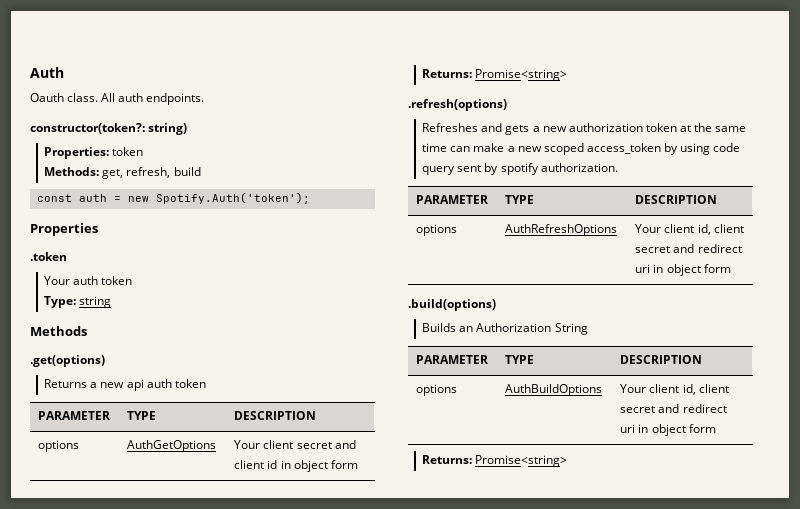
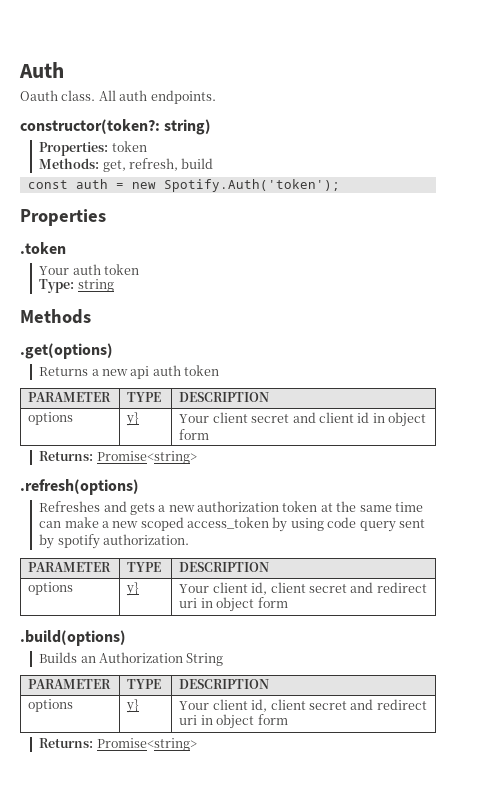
- options | AuthGetOptions | Your client secret and client id in object form
+ options | y} | Your client secret and client id in object form
  Refreshes and gets a new authorization token at the same time can make a new scoped access_token by using code query sent by spotify authorization.
  PARAMETER | TYPE | DESCRIPTION
- options | AuthRefreshOptions | Your client id, client secret and redirect uri in object form
+ options | y} | Your client id, client secret and redirect uri in object form
  Builds an Authorization String
  PARAMETER | TYPE | DESCRIPTION
- options | AuthBuildOptions | Your client id, client secret and redirect uri in object form
+ options | y} | Your client id, client secret and redirect uri in object form

